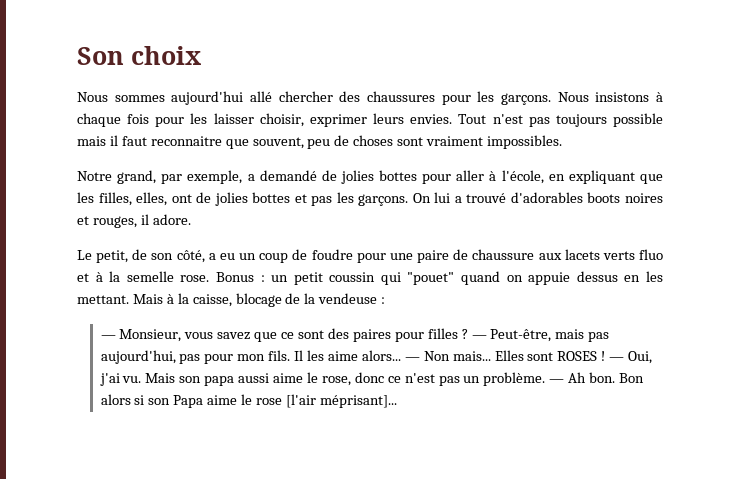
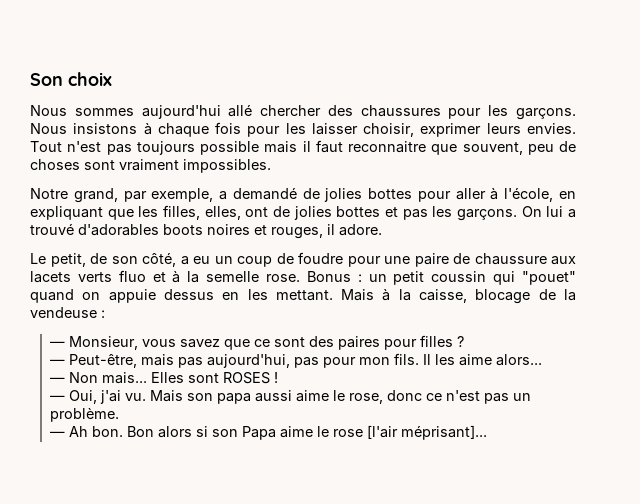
- — Monsieur, vous savez que ce sont des paires pour filles ? — Peut-être, mais pas aujourd'hui, pas pour mon fils.
+ — Monsieur, vous savez que ce sont des paires pour filles ?
+ — Peut-être, mais pas aujourd'hui, pas pour mon fils.
- Il les aime alors... — Non mais...
+ Il les aime alors...
+ — Non mais...
- Elles sont ROSES ! — Oui, j'ai vu.
+ Elles sont ROSES !
+ — Oui, j'ai vu.
- Mais son papa aussi aime le rose, donc ce n'est pas un problème. — Ah bon.
+ Mais son papa aussi aime le rose, donc ce n'est pas un problème.
+ — Ah bon.

